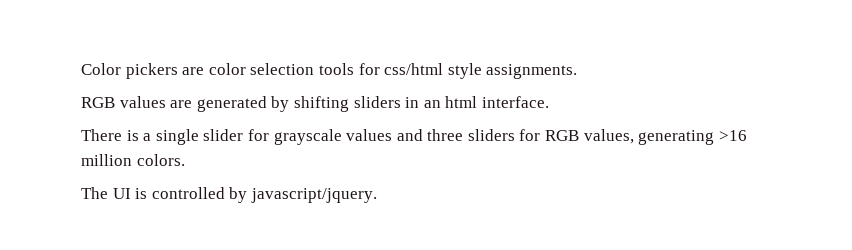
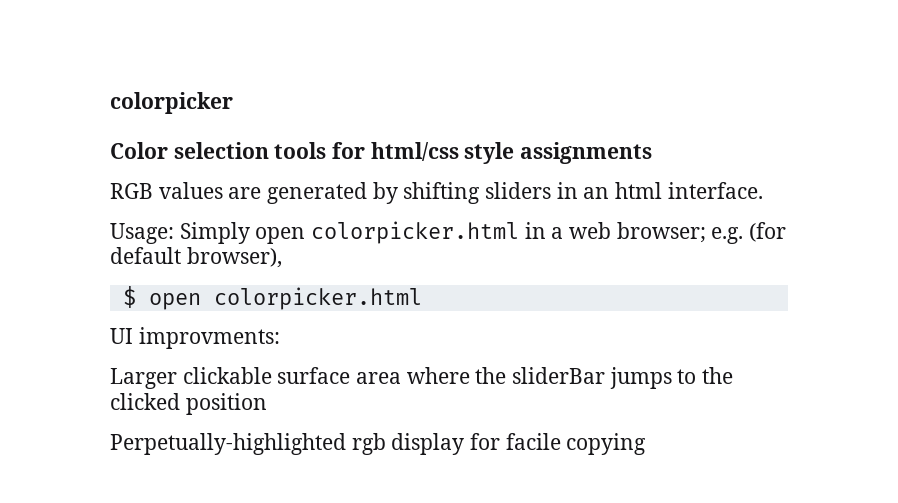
- Color pickers are color selection tools for css/html style assignments.
+ colorpicker
+ Color selection tools for html/css style assignments
- There is a single slider for grayscale values and three sliders for RGB values, generating >16 million colors.
- The UI is controlled by javascript/jquery.
+ Usage: Simply open colorpicker.html in a web browser; e.g. (for default browser),
+ $ open colorpicker.html
+ UI improvments:
+ Larger clickable surface area where the sliderBar jumps to the clicked position
+ Perpetually-highlighted rgb display for facile copying

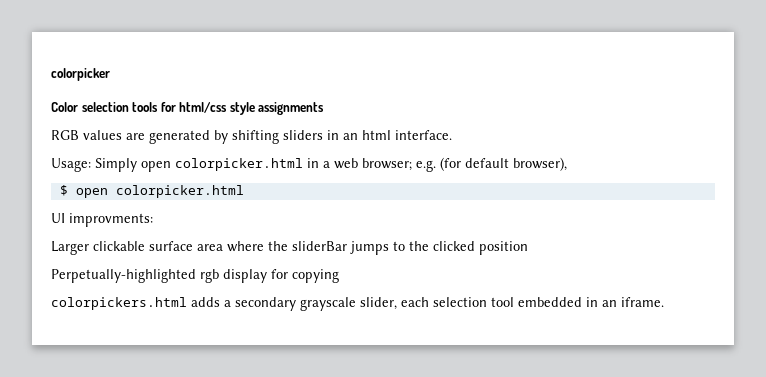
- Perpetually-highlighted rgb display for facile copying
+ Perpetually-highlighted rgb display for copying
+ colorpickers.html adds a secondary grayscale slider, each selection tool embedded in an iframe.

